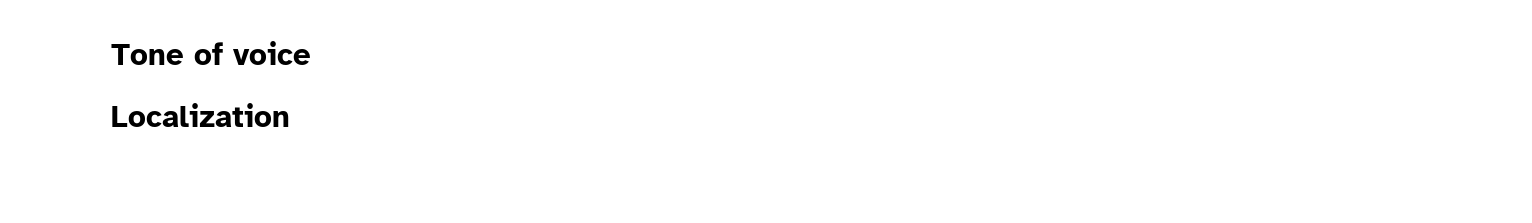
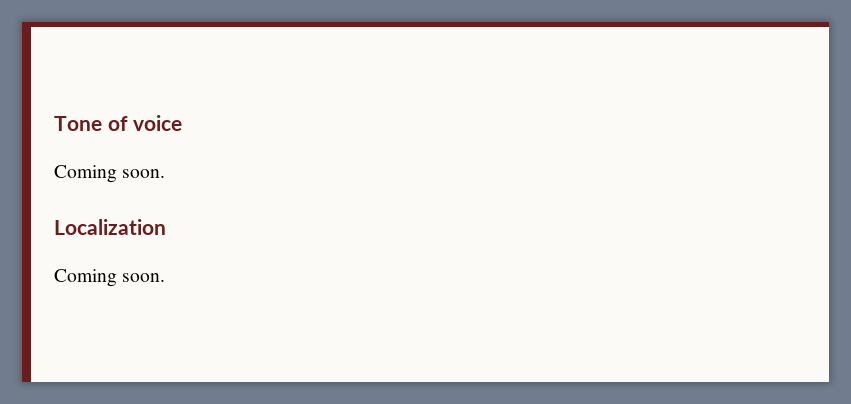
  Tone of voice
+ Coming soon.
  Localization
+ Coming soon.

